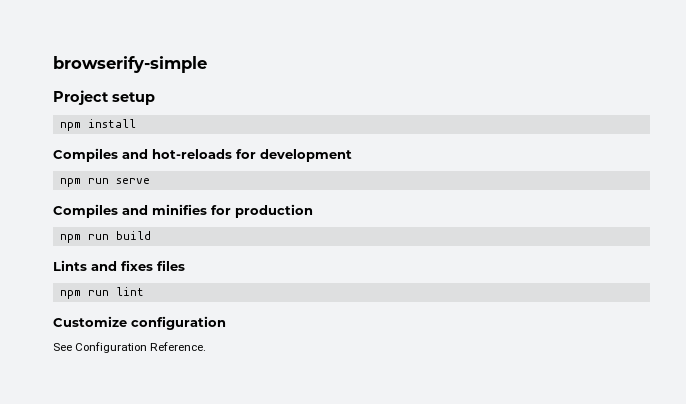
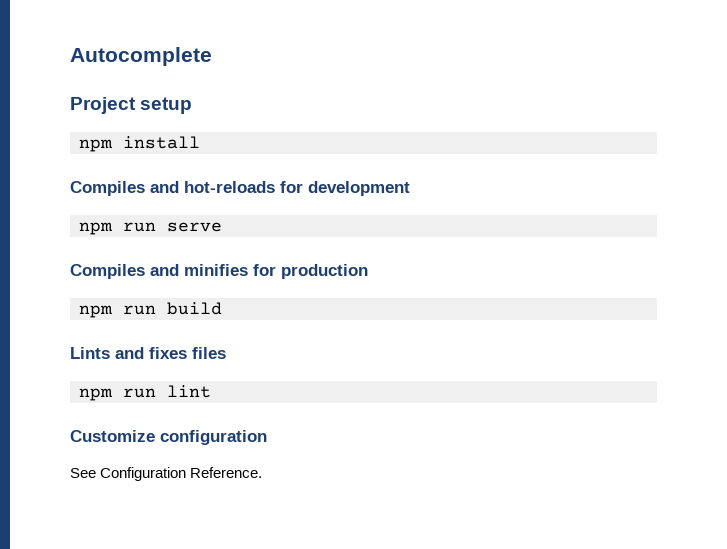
- browserify-simple
+ Autocomplete

